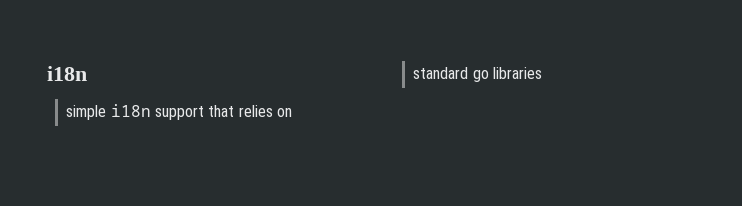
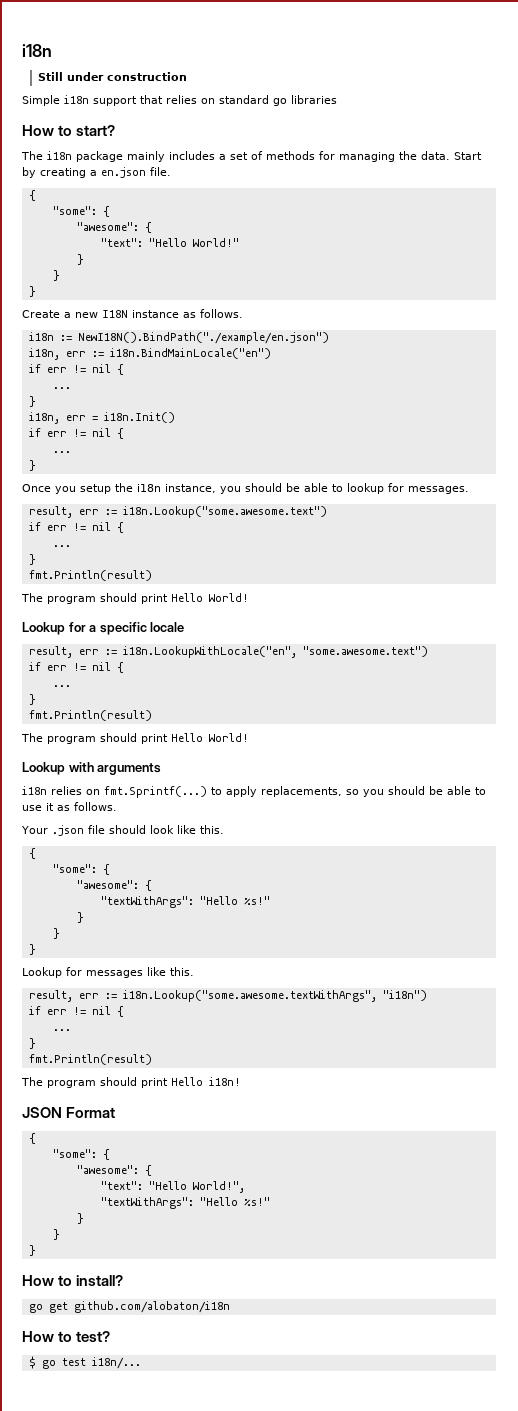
- simple i18n support that relies on standard go libraries
+ Still under construction
+ Simple i18n support that relies on standard go libraries
+ How to start?
+ The i18n package mainly includes a set of methods for managing the data. Start by creating a en.json file.
+ {
+ "some": {
+ "awesome": {
+ "text": "Hello World!"
+ }
+ }
+ }
+ Create a new I18N instance as follows.
+ i18n := NewI18N().BindPath("./example/en.json")
+ i18n, err := i18n.BindMainLocale("en")
+ if err != nil {
+ ...
+ }
+ i18n, err = i18n.Init()
+ if err != nil {
+ ...
+ }
+ Once you setup the i18n instance, you should be able to lookup for messages.
+ result, err := i18n.Lookup("some.awesome.text")
+ if err != nil {
+ ...
+ }
+ fmt.Println(result)
+ The program should print Hello World!
+ Lookup for a specific locale
+ result, err := i18n.LookupWithLocale("en", "some.awesome.text")
+ if err != nil {
+ ...
+ }
+ fmt.Println(result)
+ The program should print Hello World!
+ Lookup with arguments
+ i18n relies on fmt.Sprintf(...) to apply replacements, so you should be able to use it as follows.
+ Your .json file should look like this.
+ {
+ "some": {
+ "awesome": {
+ "textWithArgs": "Hello %s!"
+ }
+ }
+ }
+ Lookup for messages like this.
+ result, err := i18n.Lookup("some.awesome.textWithArgs", "i18n")
+ if err != nil {
+ ...
+ }
+ fmt.Println(result)
+ The program should print Hello i18n!
+ JSON Format
+ {
+ "some": {
+ "awesome": {
+ "text": "Hello World!",
+ "textWithArgs": "Hello %s!"
+ }
+ }
+ }
+ How to install?
+ go get github.com/alobaton/i18n
+ How to test?
+ $ go test i18n/...

